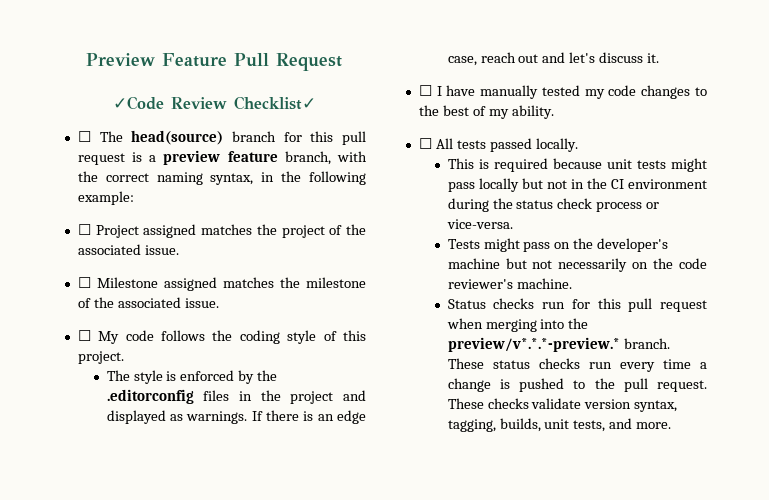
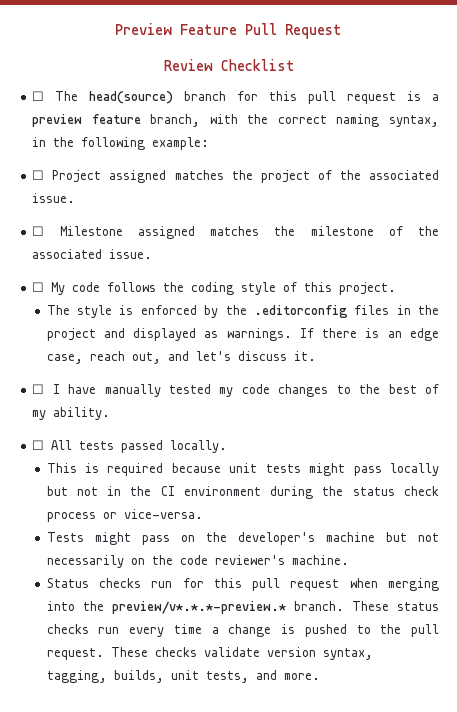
- ✓Code Review Checklist✓
+ Review Checklist
- If there is an edge case, reach out and let's discuss it.
+ If there is an edge case, reach out, and let's discuss it.

